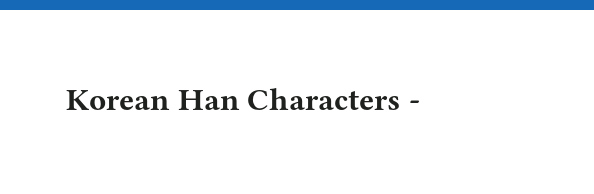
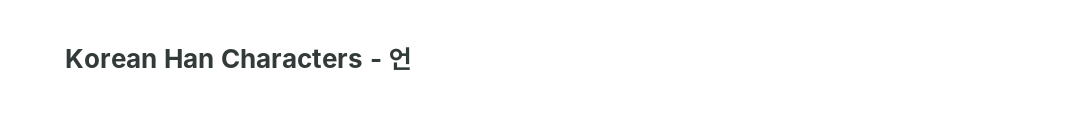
- Korean Han Characters -
+ Korean Han Characters - 언

